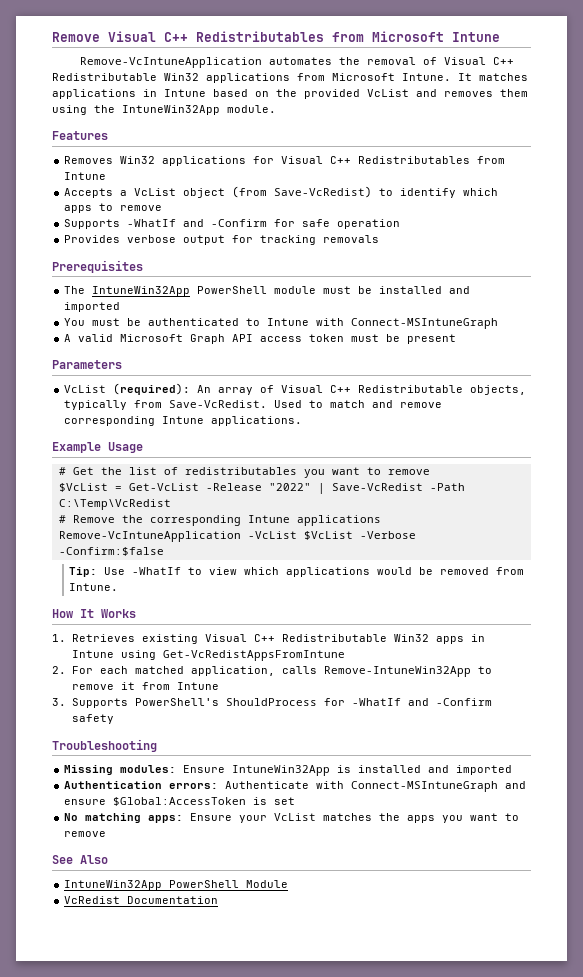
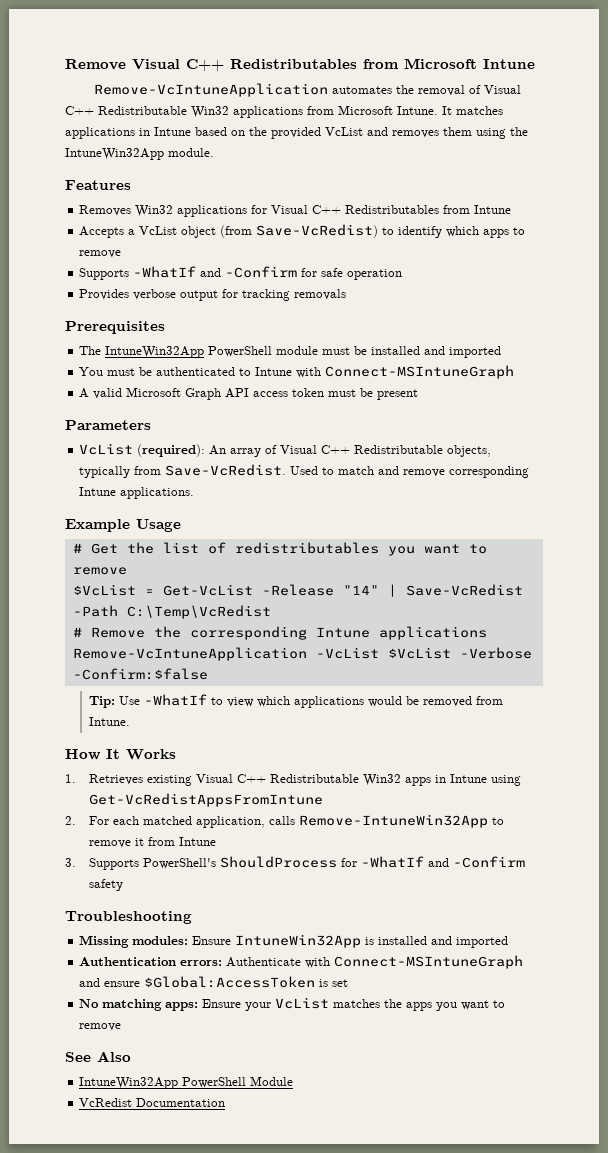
- $VcList = Get-VcList -Release "2022" | Save-VcRedist -Path C:\Temp\VcRedist
+ $VcList = Get-VcList -Release "14" | Save-VcRedist -Path C:\Temp\VcRedist

